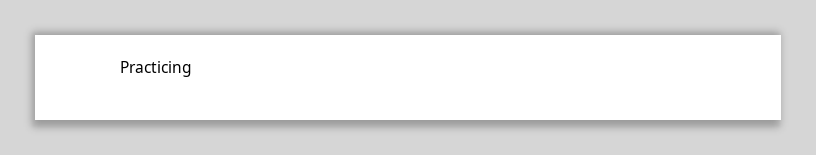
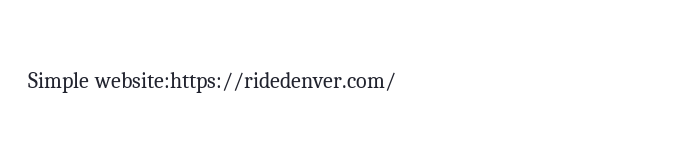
- Practicing
+ Simple website:https://ridedenver.com/

